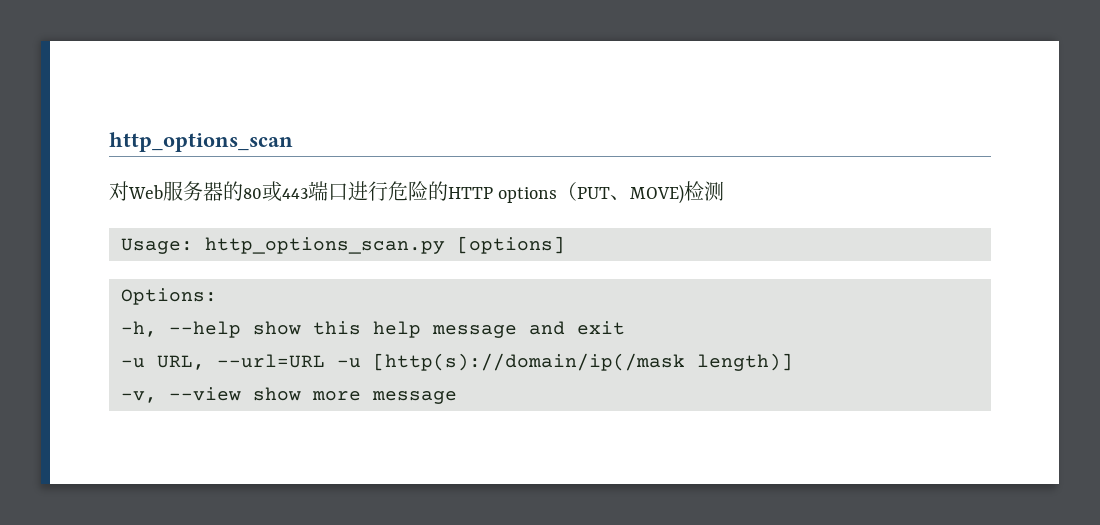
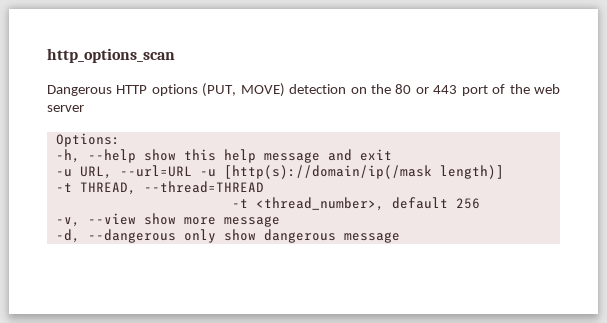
- 对Web服务器的80或443端口进行危险的HTTP options（PUT、MOVE)检测
- Usage: http_options_scan.py [options]
+ Dangerous HTTP options (PUT, MOVE) detection on the 80 or 443 port of the web server
+ -t THREAD, --thread=THREAD
+ -t <thread_number>, default 256
+ -d, --dangerous only show dangerous message

